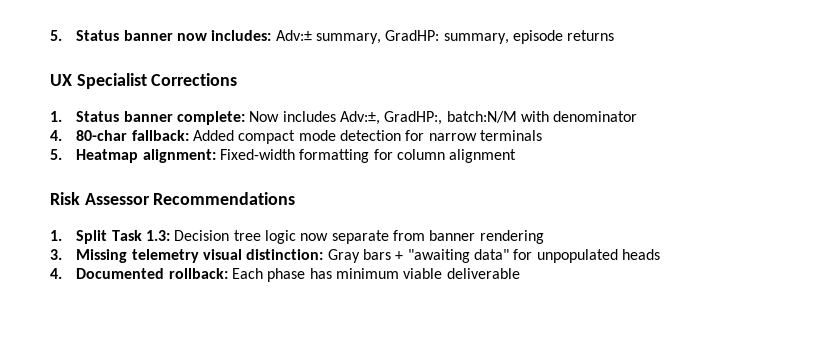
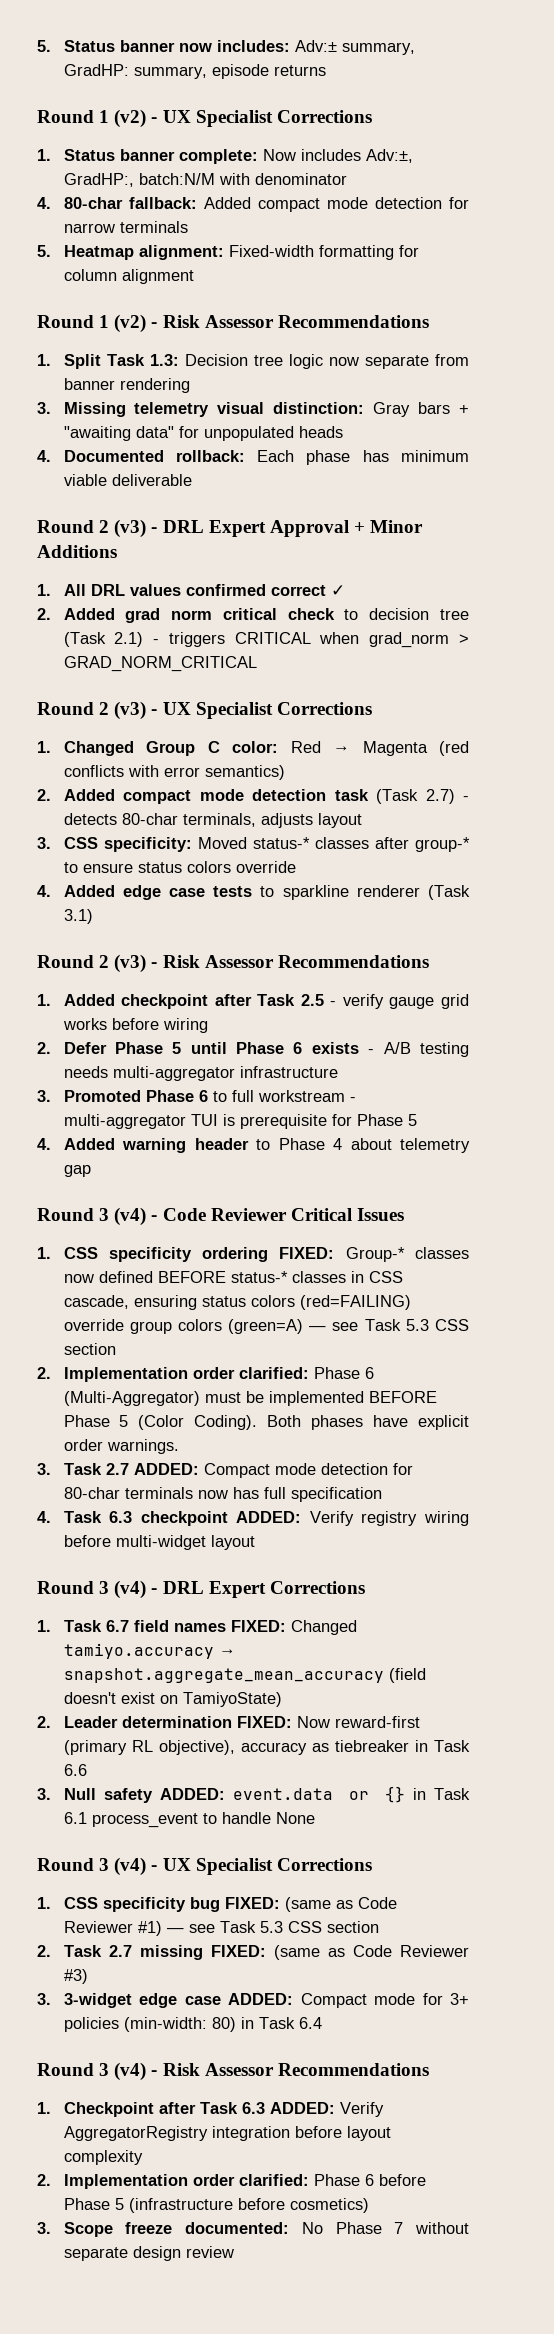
- UX Specialist Corrections
+ Round 1 (v2) - UX Specialist Corrections
- Risk Assessor Recommendations
+ Round 1 (v2) - Risk Assessor Recommendations
+ Round 2 (v3) - DRL Expert Approval + Minor Additions
+ 1. All DRL values confirmed correct ✓
+ 2. Added grad norm critical check to decision tree (Task 2.1) - triggers CRITICAL when grad_norm > GRAD_NORM_CRITICAL
+ Round 2 (v3) - UX Specialist Corrections
+ 1. Changed Group C color: Red → Magenta (red conflicts with error semantics)
+ 2. Added compact mode detection task (Task 2.7) - detects 80-char terminals, adjusts layout
+ 3. CSS specificity: Moved status-* classes after group-* to ensure status colors override
+ 4. Added edge case tests to sparkline renderer (Task 3.1)
+ Round 2 (v3) - Risk Assessor Recommendations
+ 1. Added checkpoint after Task 2.5 - verify gauge grid works before wiring
+ 2. Defer Phase 5 until Phase 6 exists - A/B testing needs multi-aggregator infrastructure
+ 3. Promoted Phase 6 to full workstream - multi-aggregator TUI is prerequisite for Phase 5
+ 4. Added warning header to Phase 4 about telemetry gap
+ Round 3 (v4) - Code Reviewer Critical Issues
+ 1. CSS specificity ordering FIXED: Group-* classes now defined BEFORE status-* classes in CSS cascade, ensuring status colors (red=FAILING) override group colors (green=A) — see Task 5.3 CSS section
+ 2. Implementation order clarified: Phase 6 (Multi-Aggregator) must be implemented BEFORE Phase 5 (Color Coding). Both phases have explicit order warnings.
+ 3. Task 2.7 ADDED: Compact mode detection for 80-char terminals now has full specification
+ 4. Task 6.3 checkpoint ADDED: Verify registry wiring before multi-widget layout
+ Round 3 (v4) - DRL Expert Corrections
+ 1. Task 6.7 field names FIXED: Changed tamiyo.accuracy → snapshot.aggregate_mean_accuracy (field doesn't exist on TamiyoState)
+ 2. Leader determination FIXED: Now reward-first (primary RL objective), accuracy as tiebreaker in Task 6.6
+ 3. Null safety ADDED: event.data or {} in Task 6.1 process_event to handle None
+ Round 3 (v4) - UX Specialist Corrections
+ 1. CSS specificity bug FIXED: (same as Code Reviewer #1) — see Task 5.3 CSS section
+ 2. Task 2.7 missing FIXED: (same as Code Reviewer #3)
+ 3. 3-widget edge case ADDED: Compact mode for 3+ policies (min-width: 80) in Task 6.4
+ Round 3 (v4) - Risk Assessor Recommendations
+ 1. Checkpoint after Task 6.3 ADDED: Verify AggregatorRegistry integration before layout complexity
+ 2. Implementation order clarified: Phase 6 before Phase 5 (infrastructure before cosmetics)
+ 3. Scope freeze documented: No Phase 7 without separate design review

